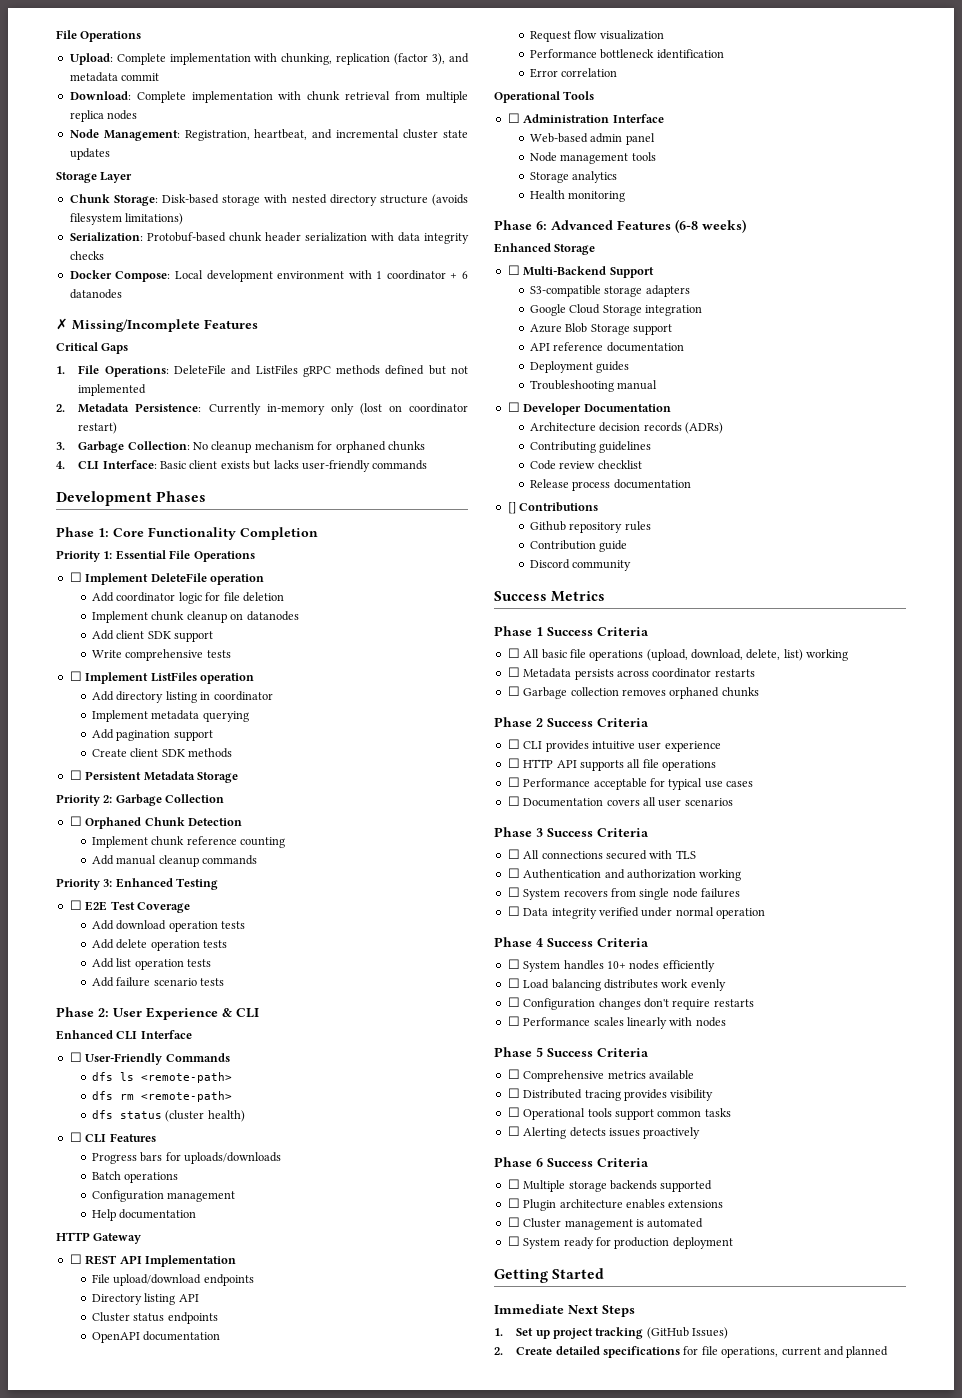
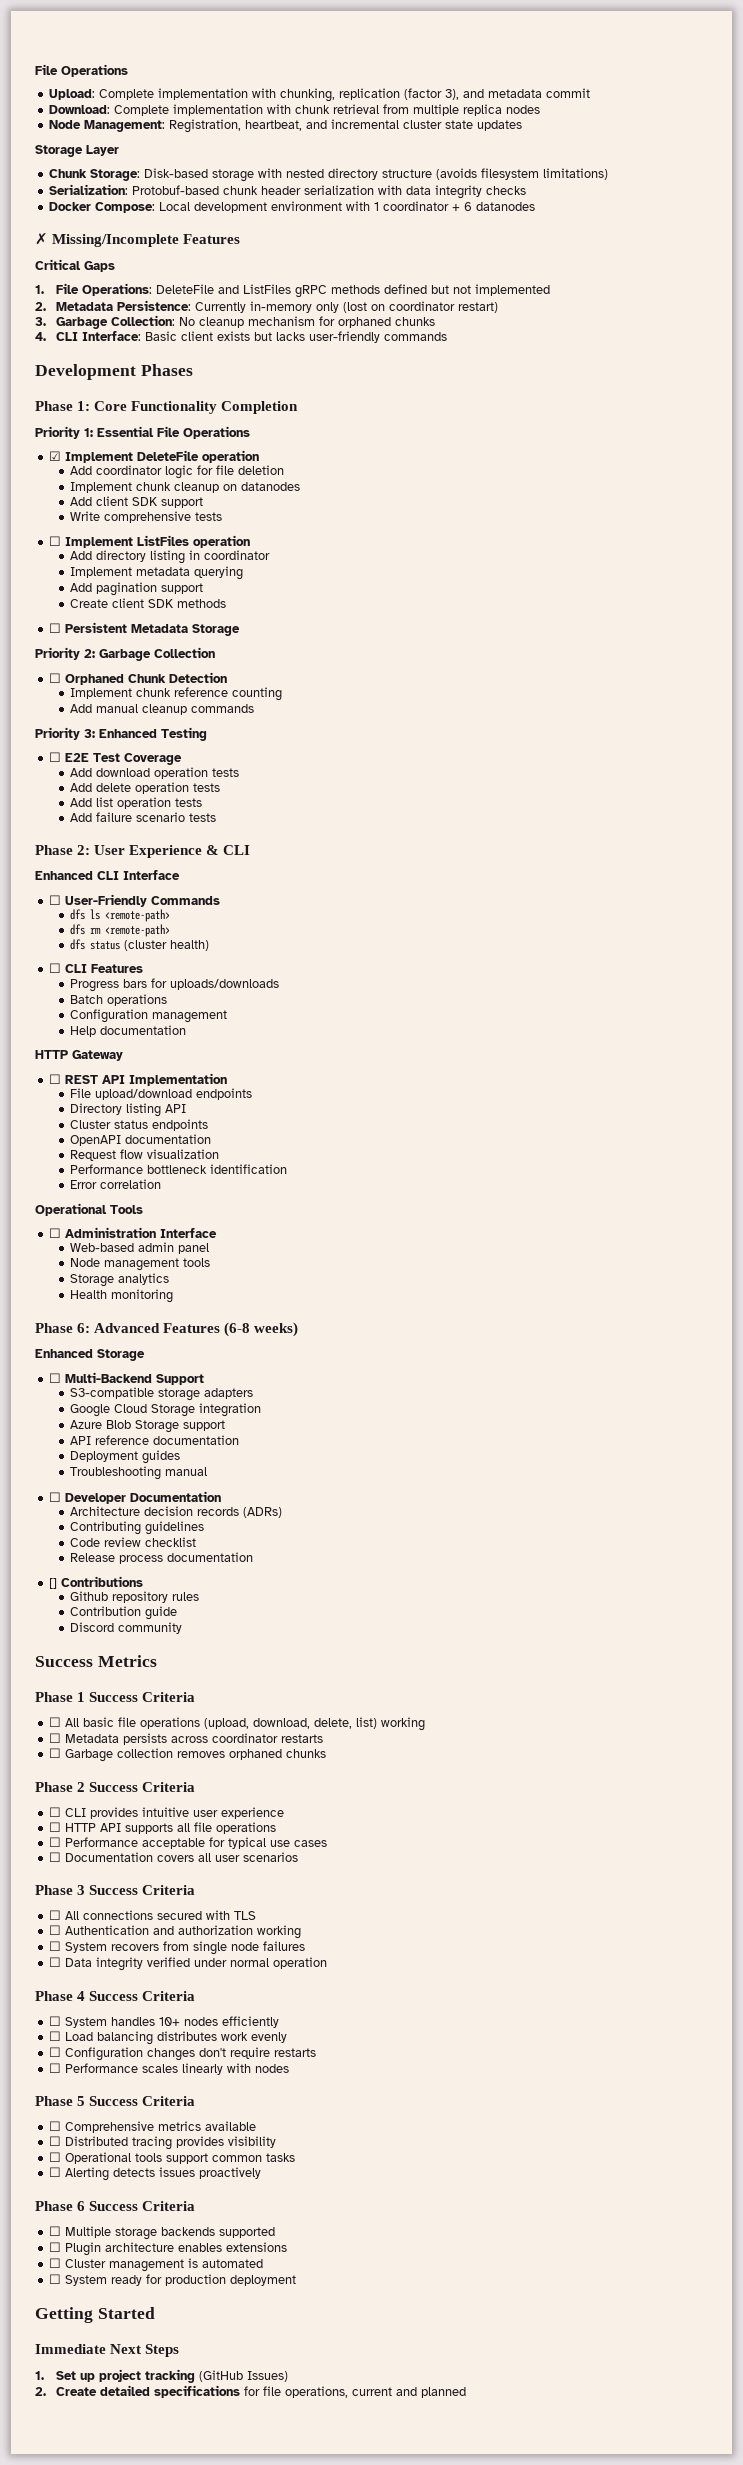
- ☐ Implement DeleteFile operation
+ ☑ Implement DeleteFile operation

